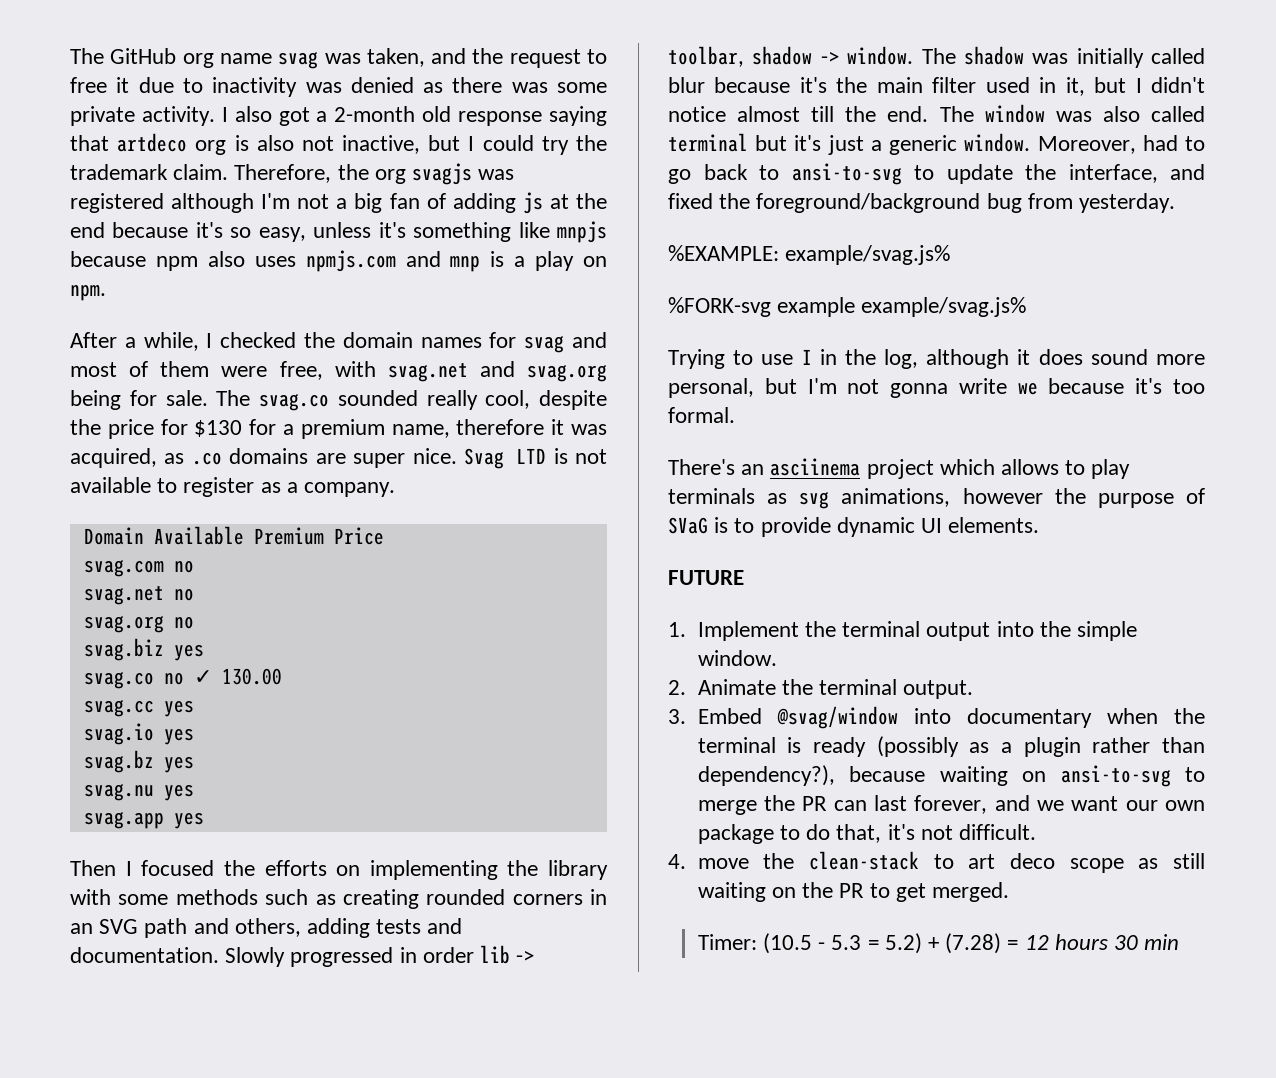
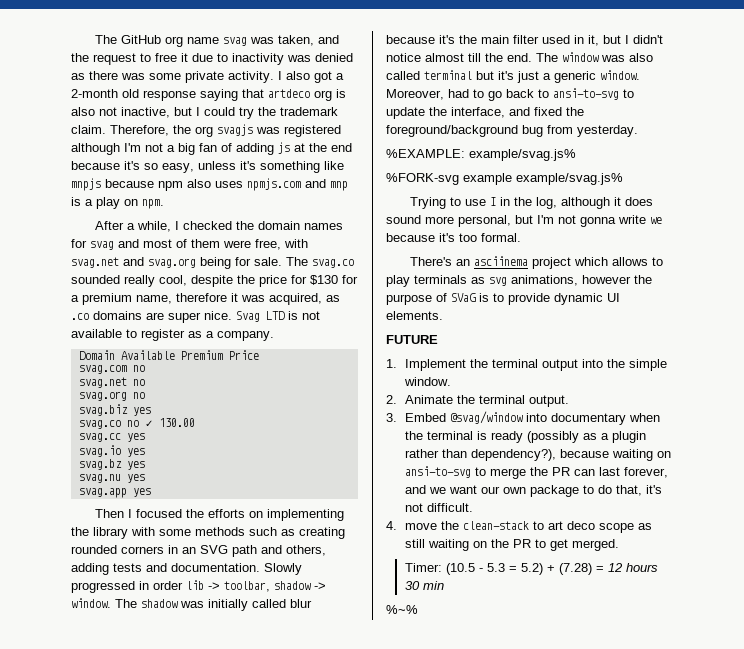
+ %~%

